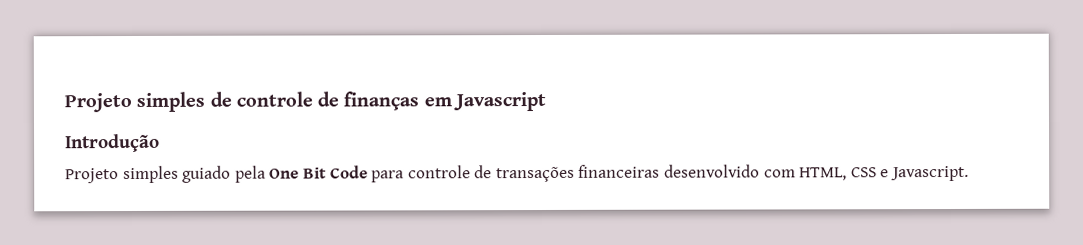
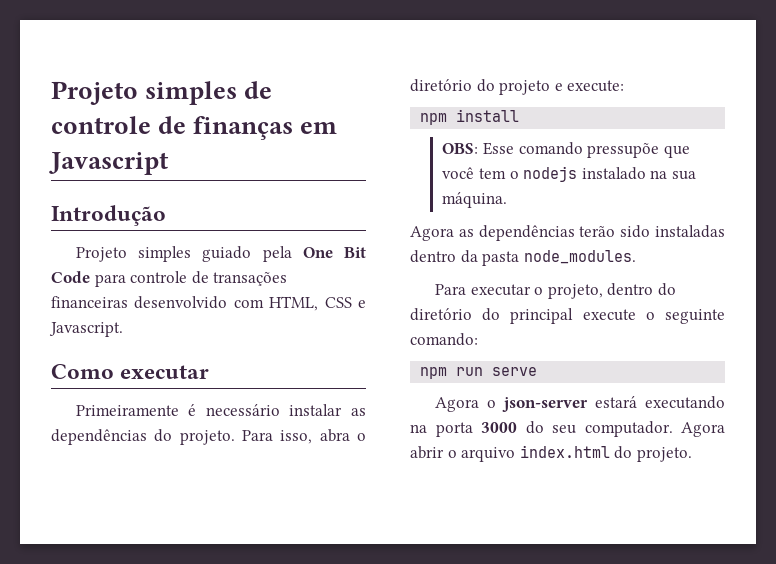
+ Como executar
+ Primeiramente é necessário instalar as dependências do projeto. Para isso, abra o diretório do projeto e execute:
+ npm install
+ OBS: Esse comando pressupõe que você tem o nodejs instalado na sua máquina.
+ Agora as dependências terão sido instaladas dentro da pasta node_modules.
+ Para executar o projeto, dentro do diretório do principal execute o seguinte comando:
+ npm run serve
+ Agora o json-server estará executando na porta 3000 do seu computador. Agora abrir o arquivo index.html do projeto.

